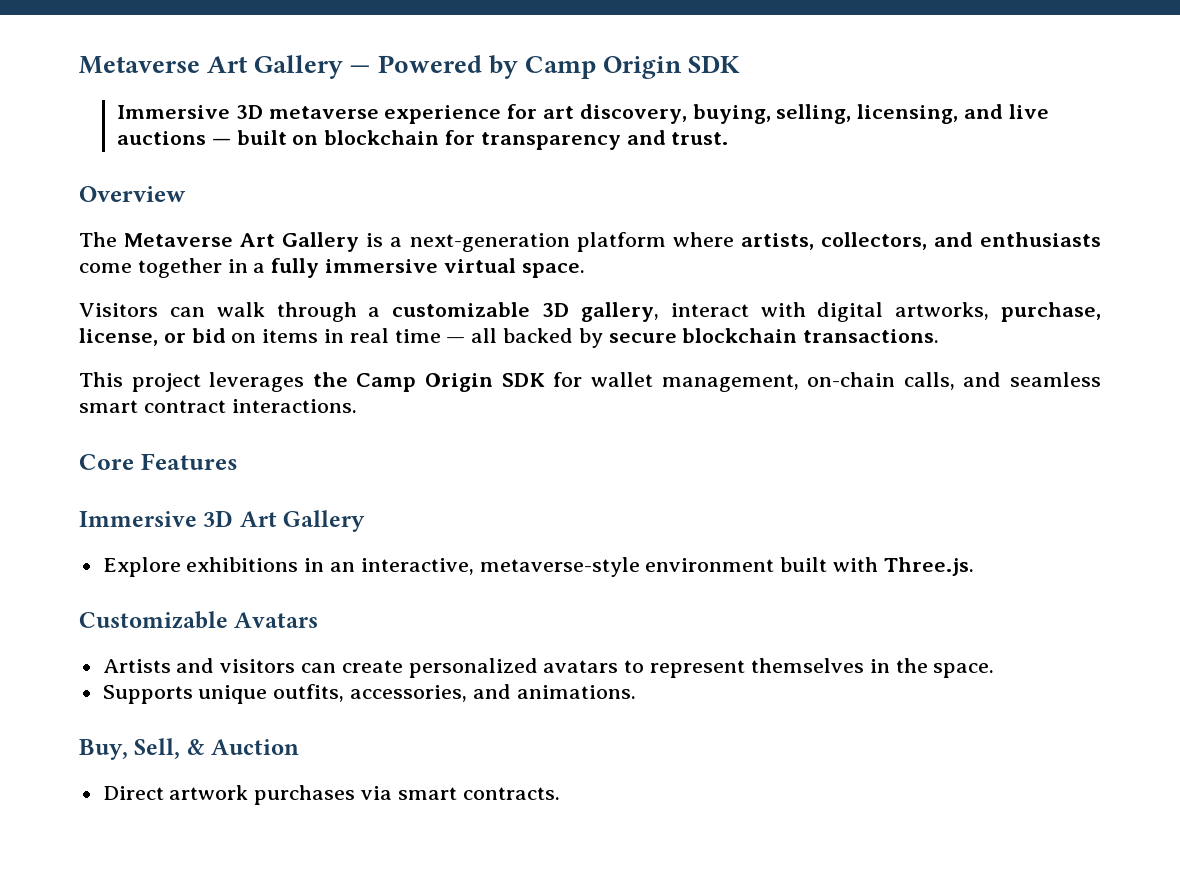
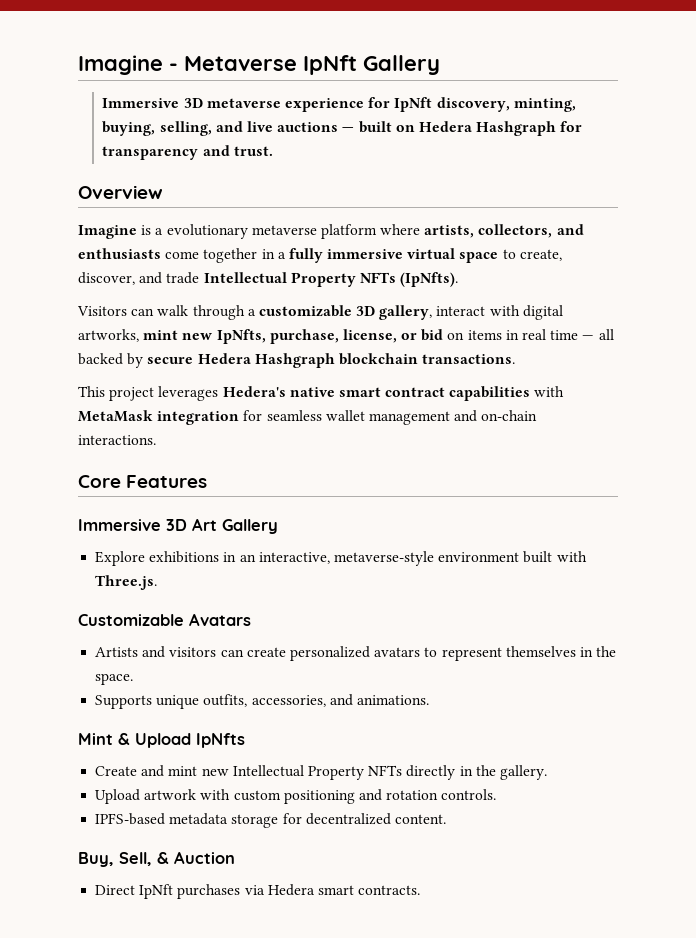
- Metaverse Art Gallery — Powered by Camp Origin SDK
+ Imagine - Metaverse IpNft Gallery
- Immersive 3D metaverse experience for art discovery, buying, selling, licensing, and live auctions — built on blockchain for transparency and trust.
+ Immersive 3D metaverse experience for IpNft discovery, minting, buying, selling, and live auctions — built on Hedera Hashgraph for transparency and trust.
- The Metaverse Art Gallery is a next-generation platform where artists, collectors, and enthusiasts come together in a fully immersive virtual space.
+ Imagine is a evolutionary metaverse platform where artists, collectors, and enthusiasts come together in a fully immersive virtual space to create, discover, and trade Intellectual Property NFTs (IpNfts).
- Visitors can walk through a customizable 3D gallery, interact with digital artworks, purchase, license, or bid on items in real time — all backed by secure blockchain transactions.
+ Visitors can walk through a customizable 3D gallery, interact with digital artworks, mint new IpNfts, purchase, license, or bid on items in real time — all backed by secure Hedera Hashgraph blockchain transactions.
- This project leverages the Camp Origin SDK for wallet management, on-chain calls, and seamless smart contract interactions.
+ This project leverages Hedera's native smart contract capabilities with MetaMask integration for seamless wallet management and on-chain interactions.
+ Mint & Upload IpNfts
+ Create and mint new Intellectual Property NFTs directly in the gallery.
+ Upload artwork with custom positioning and rotation controls.
+ IPFS-based metadata storage for decentralized content.
- Direct artwork purchases via smart contracts.
+ Direct IpNft purchases via Hedera smart contracts.

